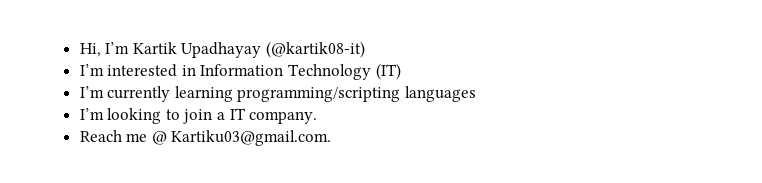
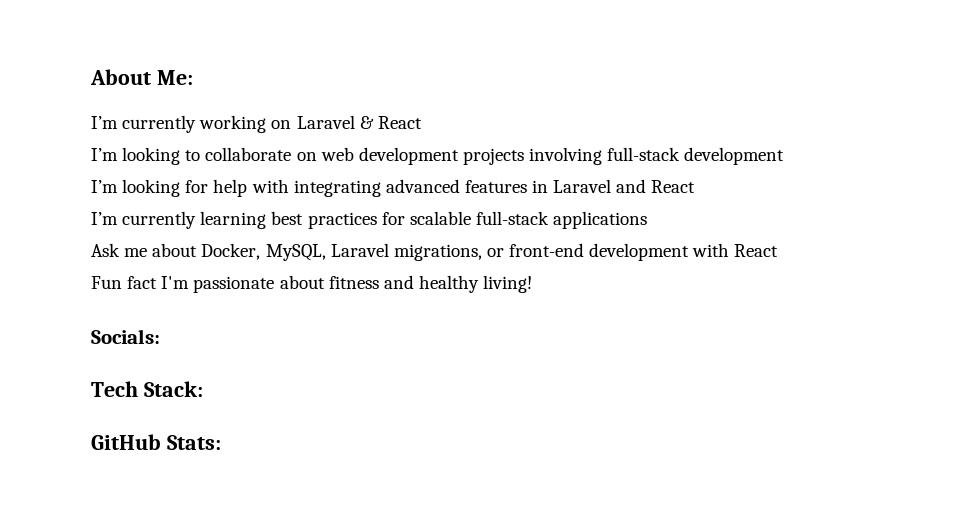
- Hi, I’m Kartik Upadhayay (@kartik08-it)
- I’m interested in Information Technology (IT)
- I’m currently learning programming/scripting languages
- I’m looking to join a IT company.
- Reach me @ Kartiku03@gmail.com.
+ About Me:
+ I’m currently working on Laravel & React
+ I’m looking to collaborate on web development projects involving full-stack development
+ I’m looking for help with integrating advanced features in Laravel and React
+ I’m currently learning best practices for scalable full-stack applications
+ Ask me about Docker, MySQL, Laravel migrations, or front-end development with React
+ Fun fact I'm passionate about fitness and healthy living!
+ Socials:
+ Tech Stack:
+ GitHub Stats:

